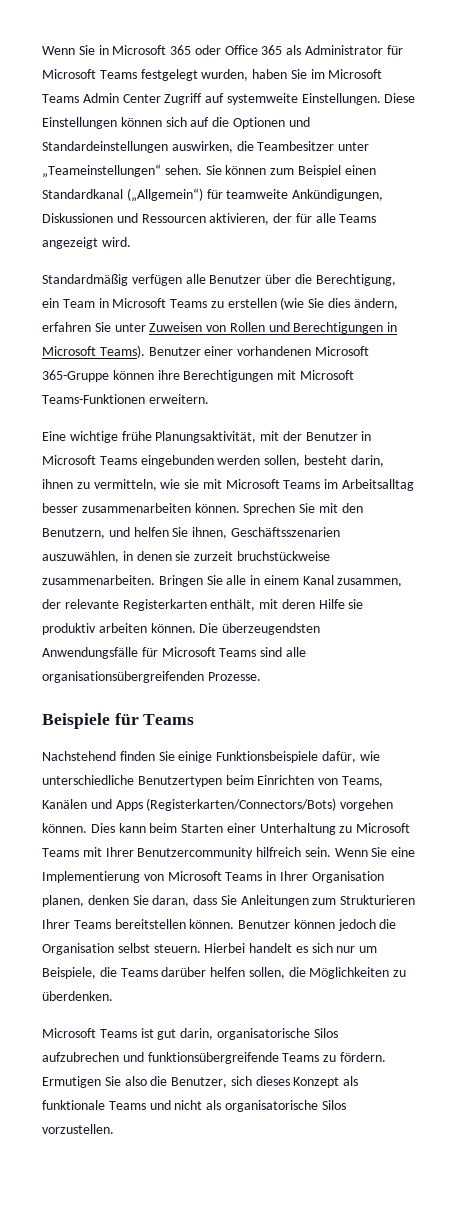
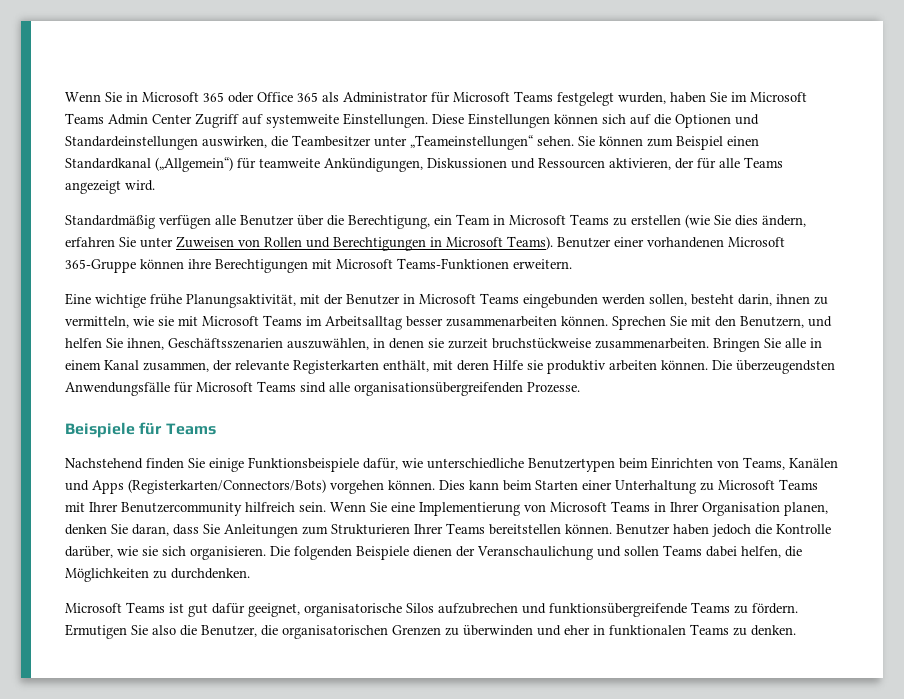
- Benutzer können jedoch die Organisation selbst steuern. Hierbei handelt es sich nur um Beispiele, die Teams darüber helfen sollen, die Möglichkeiten zu überdenken.
+ Benutzer haben jedoch die Kontrolle darüber, wie sie sich organisieren. Die folgenden Beispiele dienen der Veranschaulichung und sollen Teams dabei helfen, die Möglichkeiten zu durchdenken.
- Microsoft Teams ist gut darin, organisatorische Silos aufzubrechen und funktionsübergreifende Teams zu fördern.
+ Microsoft Teams ist gut dafür geeignet, organisatorische Silos aufzubrechen und funktionsübergreifende Teams zu fördern.
- Ermutigen Sie also die Benutzer, sich dieses Konzept als funktionale Teams und nicht als organisatorische Silos vorzustellen.
+ Ermutigen Sie also die Benutzer, die organisatorischen Grenzen zu überwinden und eher in funktionalen Teams zu denken.

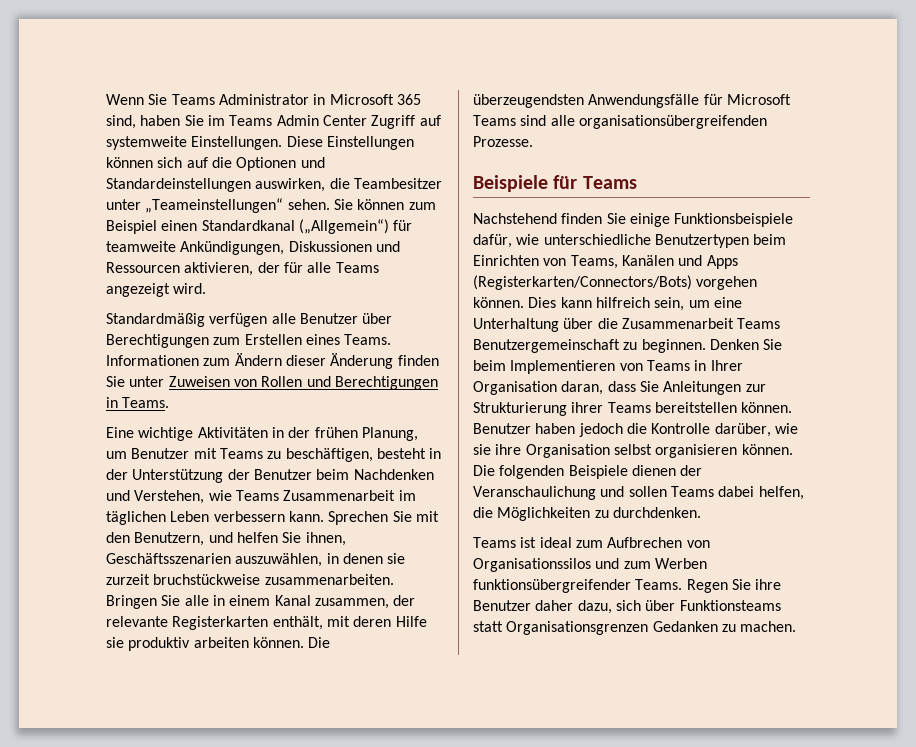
- Wenn Sie in Microsoft 365 oder Office 365 als Administrator für Microsoft Teams festgelegt wurden, haben Sie im Microsoft Teams Admin Center Zugriff auf systemweite Einstellungen.
+ Wenn Sie Teams Administrator in Microsoft 365 sind, haben Sie im Teams Admin Center Zugriff auf systemweite Einstellungen.
- Standardmäßig verfügen alle Benutzer über die Berechtigung, ein Team in Microsoft Teams zu erstellen (wie Sie dies ändern, erfahren Sie unter Zuweisen von Rollen und Berechtigungen in Microsoft Teams). Benutzer einer vorhandenen Microsoft 365-Gruppe können ihre Berechtigungen mit Microsoft Teams-Funktionen erweitern.
- Eine wichtige frühe Planungsaktivität, mit der Benutzer in Microsoft Teams eingebunden werden sollen, besteht darin, ihnen zu vermitteln, wie sie mit Microsoft Teams im Arbeitsalltag besser zusammenarbeiten können.
+ Standardmäßig verfügen alle Benutzer über Berechtigungen zum Erstellen eines Teams. Informationen zum Ändern dieser Änderung finden Sie unter Zuweisen von Rollen und Berechtigungen in Teams.
+ Eine wichtige Aktivitäten in der frühen Planung, um Benutzer mit Teams zu beschäftigen, besteht in der Unterstützung der Benutzer beim Nachdenken und Verstehen, wie Teams Zusammenarbeit im täglichen Leben verbessern kann.
- Dies kann beim Starten einer Unterhaltung zu Microsoft Teams mit Ihrer Benutzercommunity hilfreich sein. Wenn Sie eine Implementierung von Microsoft Teams in Ihrer Organisation planen, denken Sie daran, dass Sie Anleitungen zum Strukturieren Ihrer Teams bereitstellen können.
+ Dies kann hilfreich sein, um eine Unterhaltung über die Zusammenarbeit Teams Benutzergemeinschaft zu beginnen. Denken Sie beim Implementieren von Teams in Ihrer Organisation daran, dass Sie Anleitungen zur Strukturierung ihrer Teams bereitstellen können.
- Benutzer haben jedoch die Kontrolle darüber, wie sie sich organisieren.
+ Benutzer haben jedoch die Kontrolle darüber, wie sie ihre Organisation selbst organisieren können.
- Microsoft Teams ist gut dafür geeignet, organisatorische Silos aufzubrechen und funktionsübergreifende Teams zu fördern. Ermutigen Sie also die Benutzer, die organisatorischen Grenzen zu überwinden und eher in funktionalen Teams zu denken.
+ Teams ist ideal zum Aufbrechen von Organisationssilos und zum Werben funktionsübergreifender Teams. Regen Sie ihre Benutzer daher dazu, sich über Funktionsteams statt Organisationsgrenzen Gedanken zu machen.

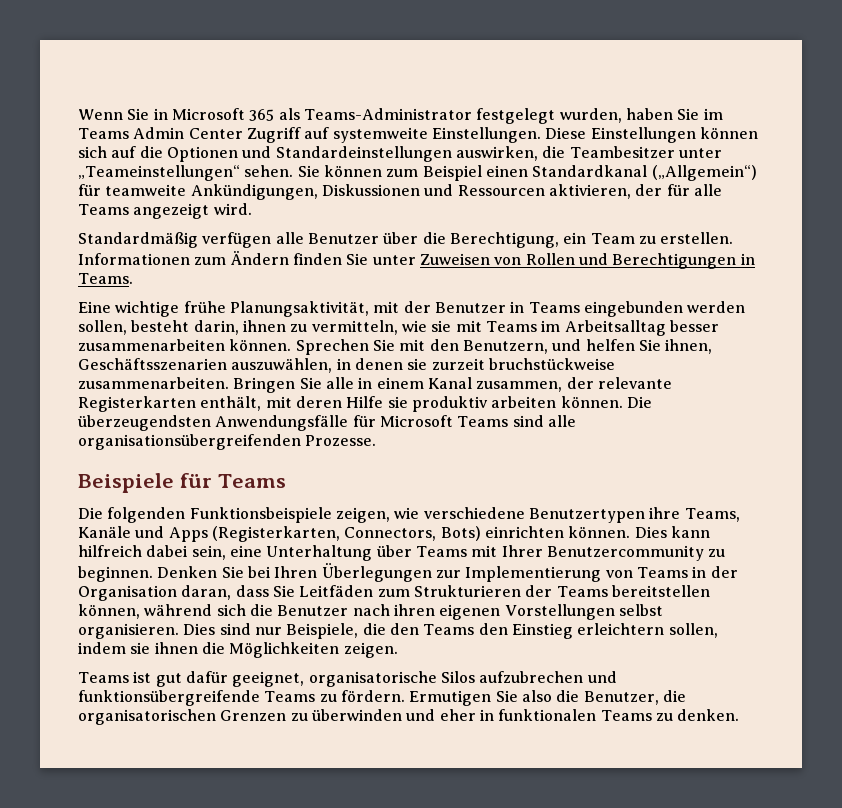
- Wenn Sie Teams Administrator in Microsoft 365 sind, haben Sie im Teams Admin Center Zugriff auf systemweite Einstellungen.
+ Wenn Sie in Microsoft 365 als Teams-Administrator festgelegt wurden, haben Sie im Teams Admin Center Zugriff auf systemweite Einstellungen.
- Standardmäßig verfügen alle Benutzer über Berechtigungen zum Erstellen eines Teams.
+ Standardmäßig verfügen alle Benutzer über die Berechtigung, ein Team zu erstellen.
- Informationen zum Ändern dieser Änderung finden Sie unter Zuweisen von Rollen und Berechtigungen in Teams.
+ Informationen zum Ändern finden Sie unter Zuweisen von Rollen und Berechtigungen in Teams.
- Eine wichtige Aktivitäten in der frühen Planung, um Benutzer mit Teams zu beschäftigen, besteht in der Unterstützung der Benutzer beim Nachdenken und Verstehen, wie Teams Zusammenarbeit im täglichen Leben verbessern kann.
+ Eine wichtige frühe Planungsaktivität, mit der Benutzer in Teams eingebunden werden sollen, besteht darin, ihnen zu vermitteln, wie sie mit Teams im Arbeitsalltag besser zusammenarbeiten können.
- Nachstehend finden Sie einige Funktionsbeispiele dafür, wie unterschiedliche Benutzertypen beim Einrichten von Teams, Kanälen und Apps (Registerkarten/Connectors/Bots) vorgehen können.
+ Die folgenden Funktionsbeispiele zeigen, wie verschiedene Benutzertypen ihre Teams, Kanäle und Apps (Registerkarten, Connectors, Bots) einrichten können.
- Dies kann hilfreich sein, um eine Unterhaltung über die Zusammenarbeit Teams Benutzergemeinschaft zu beginnen. Denken Sie beim Implementieren von Teams in Ihrer Organisation daran, dass Sie Anleitungen zur Strukturierung ihrer Teams bereitstellen können. Benutzer haben jedoch die Kontrolle darüber, wie sie ihre Organisation selbst organisieren können. Die folgenden Beispiele dienen der Veranschaulichung und sollen Teams dabei helfen, die Möglichkeiten zu durchdenken.
- Teams ist ideal zum Aufbrechen von Organisationssilos und zum Werben funktionsübergreifender Teams. Regen Sie ihre Benutzer daher dazu, sich über Funktionsteams statt Organisationsgrenzen Gedanken zu machen.
+ Dies kann hilfreich dabei sein, eine Unterhaltung über Teams mit Ihrer Benutzercommunity zu beginnen. Denken Sie bei Ihren Überlegungen zur Implementierung von Teams in der Organisation daran, dass Sie Leitfäden zum Strukturieren der Teams bereitstellen können, während sich die Benutzer nach ihren eigenen Vorstellungen selbst organisieren. Dies sind nur Beispiele, die den Teams den Einstieg erleichtern sollen, indem sie ihnen die Möglichkeiten zeigen.
+ Teams ist gut dafür geeignet, organisatorische Silos aufzubrechen und funktionsübergreifende Teams zu fördern. Ermutigen Sie also die Benutzer, die organisatorischen Grenzen zu überwinden und eher in funktionalen Teams zu denken.

